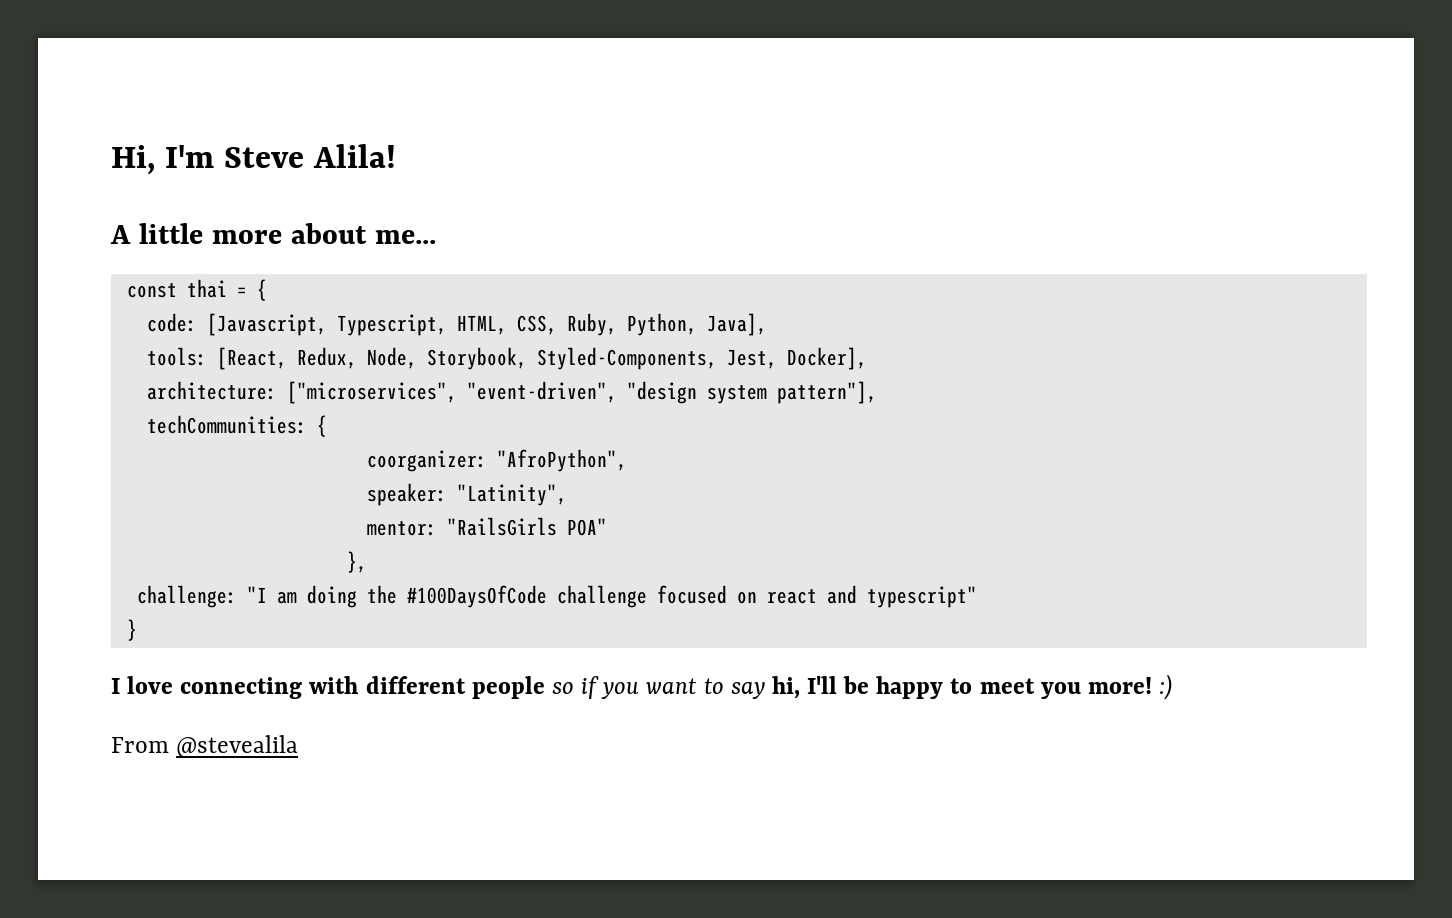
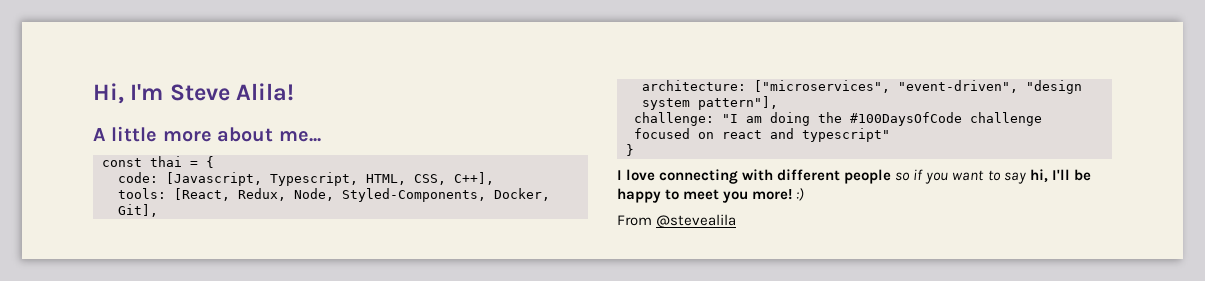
- code: [Javascript, Typescript, HTML, CSS, Ruby, Python, Java],
+ code: [Javascript, Typescript, HTML, CSS, C++],
- tools: [React, Redux, Node, Storybook, Styled-Components, Jest, Docker],
+ tools: [React, Redux, Node, Styled-Components, Docker, Git],
- techCommunities: {
- coorganizer: "AfroPython",
- speaker: "Latinity",
- mentor: "RailsGirls POA"
- },

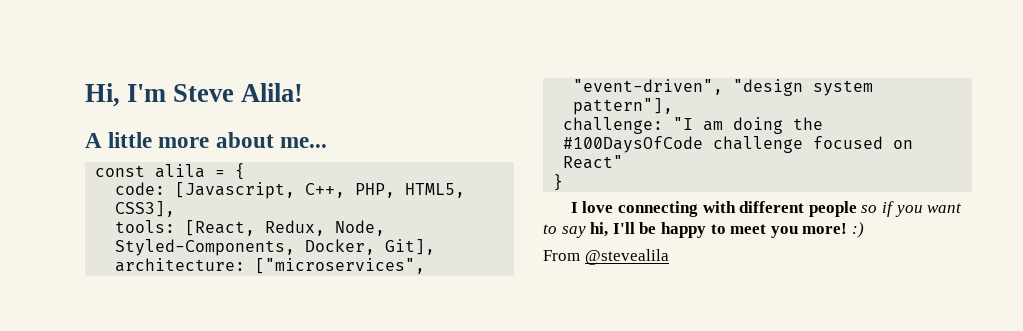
- const thai = {
+ const alila = {
- code: [Javascript, Typescript, HTML, CSS, C++],
+ code: [Javascript, C++, PHP, HTML5, CSS3],
- challenge: "I am doing the #100DaysOfCode challenge focused on react and typescript"
+ challenge: "I am doing the #100DaysOfCode challenge focused on React"

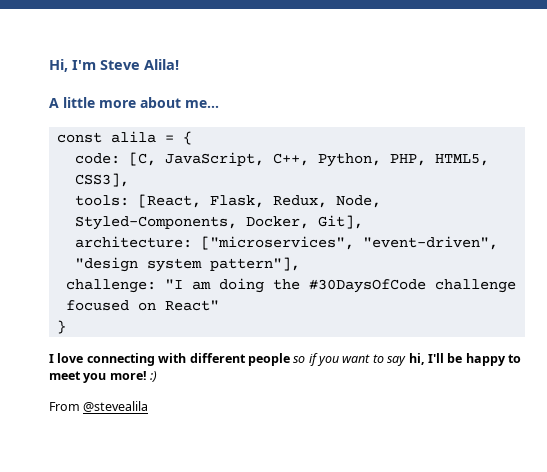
- code: [Javascript, C++, PHP, HTML5, CSS3],
+ code: [C, JavaScript, C++, Python, PHP, HTML5, CSS3],
- tools: [React, Redux, Node, Styled-Components, Docker, Git],
+ tools: [React, Flask, Redux, Node, Styled-Components, Docker, Git],
- challenge: "I am doing the #100DaysOfCode challenge focused on React"
+ challenge: "I am doing the #30DaysOfCode challenge focused on React"

